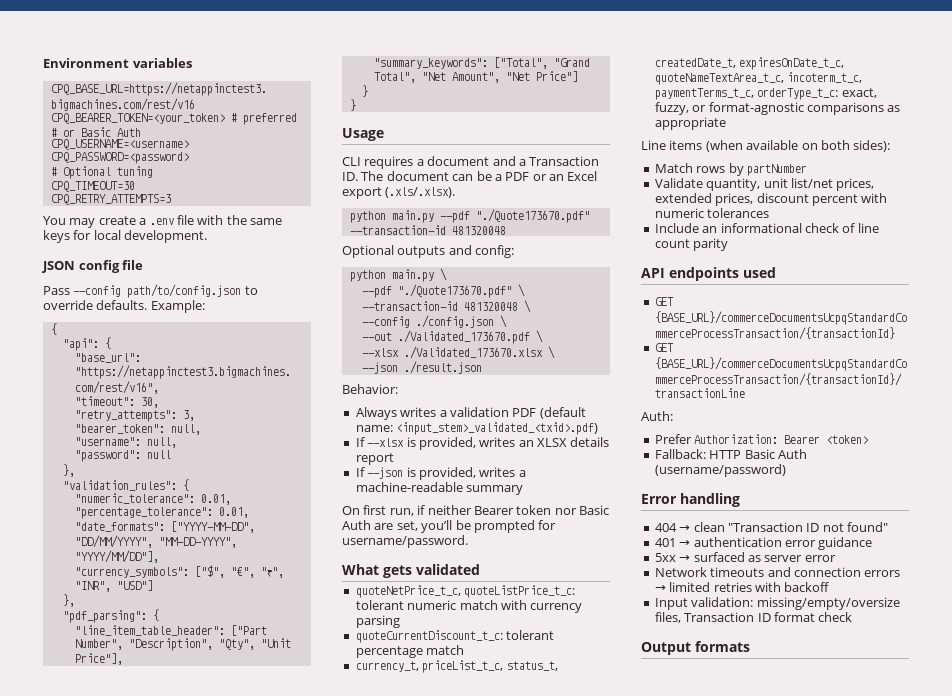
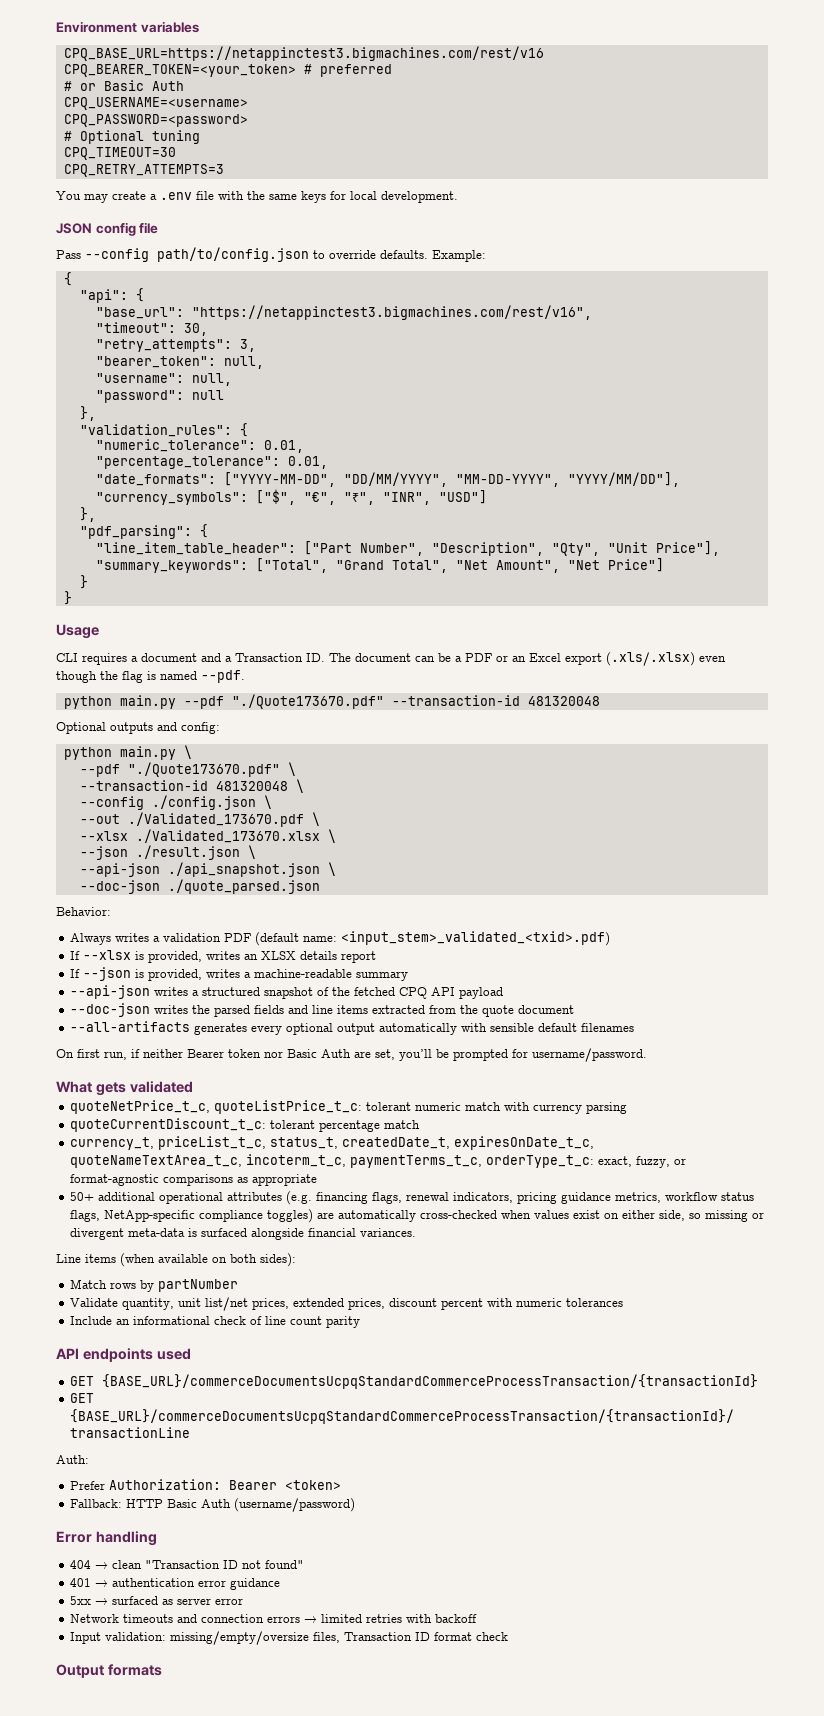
- CLI requires a document and a Transaction ID. The document can be a PDF or an Excel export (.xls/.xlsx).
+ CLI requires a document and a Transaction ID. The document can be a PDF or an Excel export (.xls/.xlsx) even though the flag is named --pdf.
- --json ./result.json
+ --json ./result.json \
+ --api-json ./api_snapshot.json \
+ --doc-json ./quote_parsed.json
+ --api-json writes a structured snapshot of the fetched CPQ API payload
+ --doc-json writes the parsed fields and line items extracted from the quote document
+ --all-artifacts generates every optional output automatically with sensible default filenames
+ 50+ additional operational attributes (e.g. financing flags, renewal indicators, pricing guidance metrics, workflow status flags, NetApp-specific compliance toggles) are automatically cross-checked when values exist on either side, so missing or divergent meta-data is surfaced alongside financial variances.

